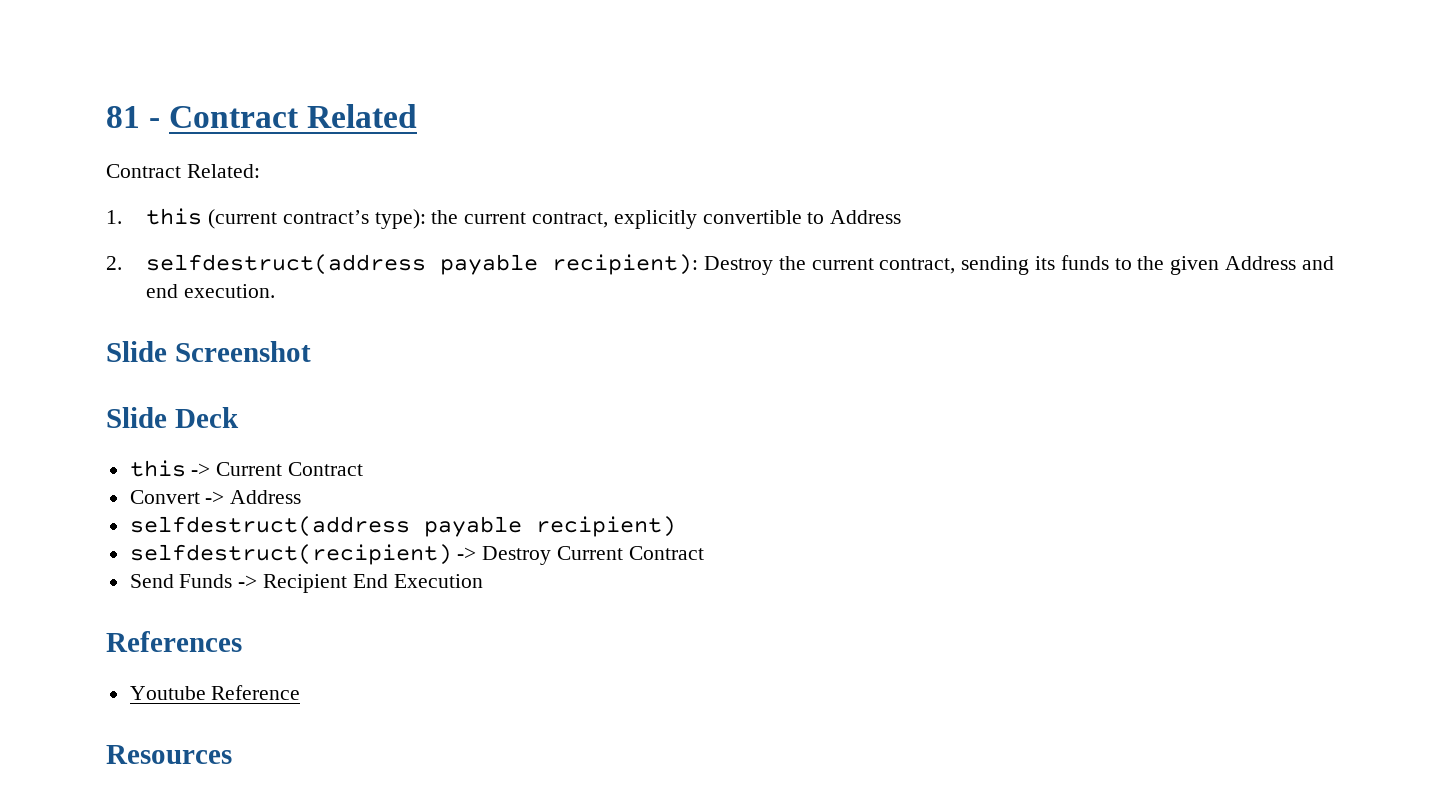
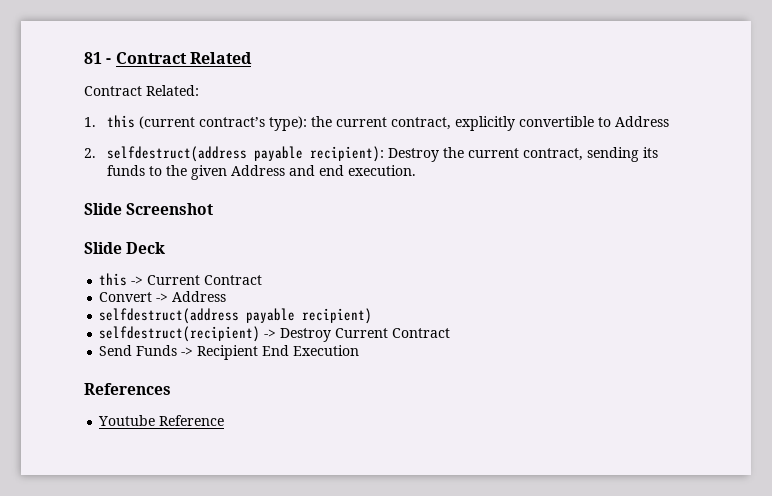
- Resources

